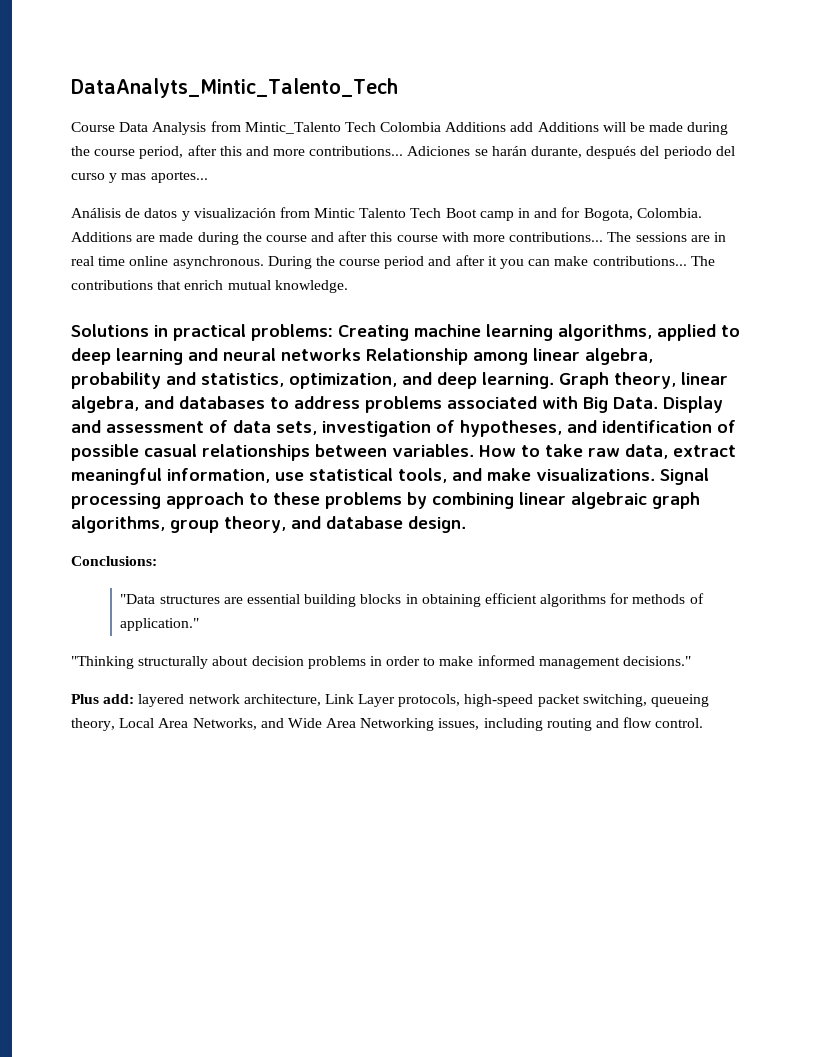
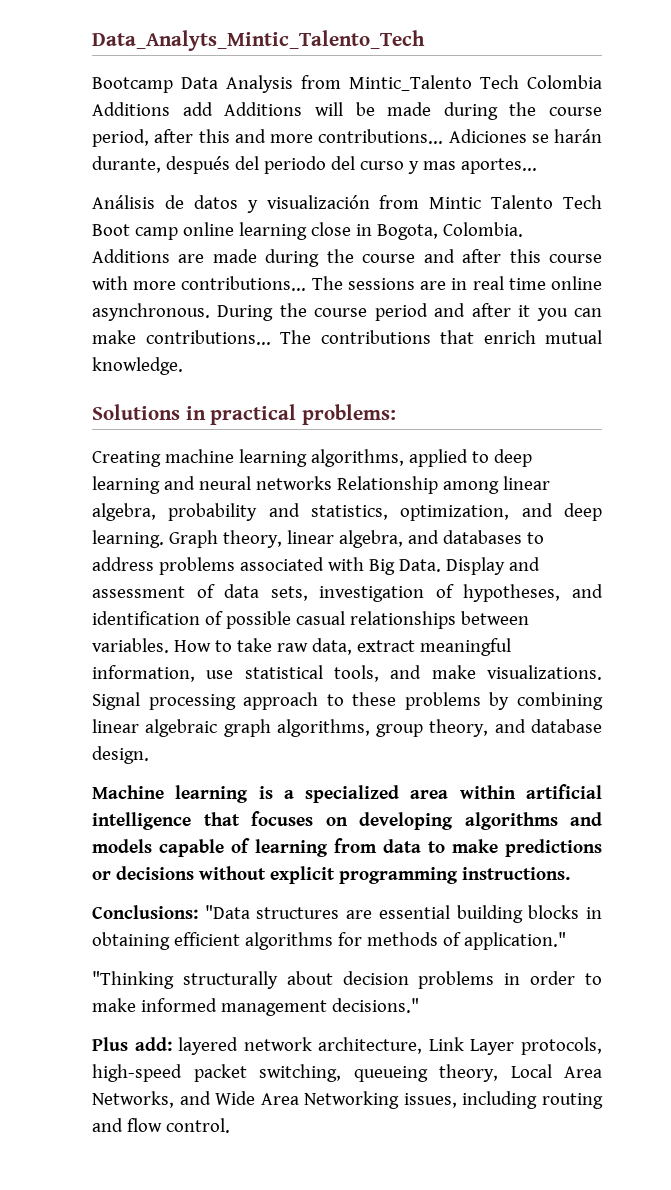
- DataAnalyts_Mintic_Talento_Tech
- Course Data Analysis from Mintic_Talento Tech Colombia Additions add Additions will be made during the course period, after this and more contributions...
+ Data_Analyts_Mintic_Talento_Tech
+ Bootcamp Data Analysis from Mintic_Talento Tech Colombia Additions add Additions will be made during the course period, after this and more contributions...
- Análisis de datos y visualización from Mintic Talento Tech Boot camp in and for Bogota, Colombia.
+ Análisis de datos y visualización from Mintic Talento Tech Boot camp online learning close in Bogota, Colombia.
- Solutions in practical problems: Creating machine learning algorithms, applied to deep learning and neural networks Relationship among linear algebra, probability and statistics, optimization, and deep learning.
+ Solutions in practical problems:
+ Creating machine learning algorithms, applied to deep learning and neural networks Relationship among linear algebra, probability and statistics, optimization, and deep learning.
+ Machine learning is a specialized area within artificial intelligence that focuses on developing algorithms and models capable of learning from data to make predictions or decisions without explicit programming instructions.
- Conclusions:
- "Data structures are essential building blocks in obtaining efficient algorithms for methods of application."
+ Conclusions: "Data structures are essential building blocks in obtaining efficient algorithms for methods of application."

